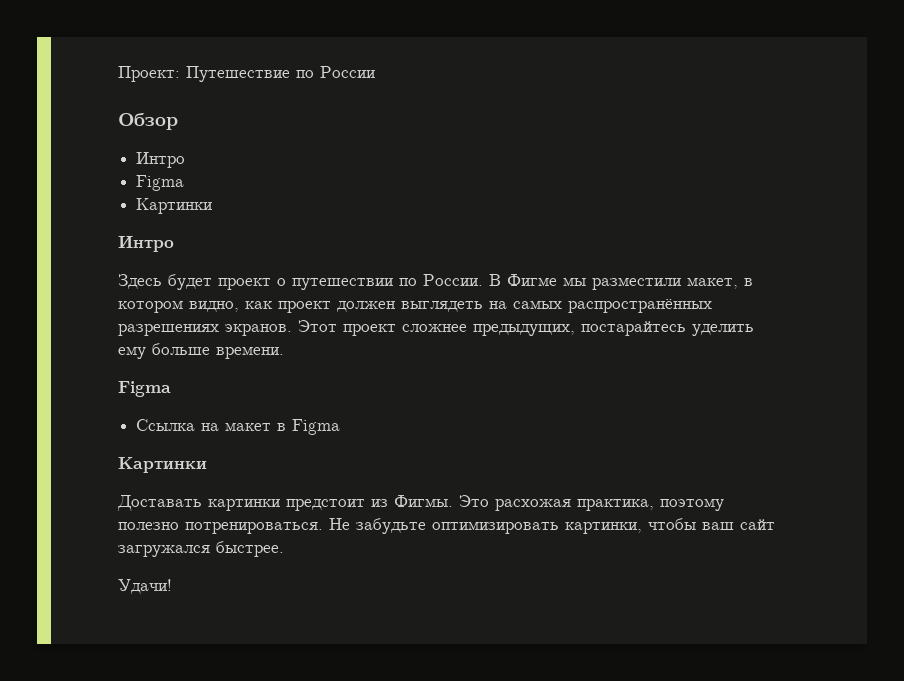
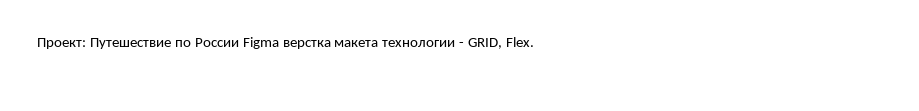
- Проект: Путешествие по России
- Обзор
- Интро
- Figma
- Картинки
- Интро
- Здесь будет проект о путешествии по России. В Фигме мы разместили макет, в котором видно, как проект должен выглядеть на самых распространённых разрешениях экранов. Этот проект сложнее предыдущих, постарайтесь уделить ему больше времени.
- Figma
- Ссылка на макет в Figma
- Картинки
- Доставать картинки предстоит из Фигмы. Это расхожая практика, поэтому полезно потренироваться. Не забудьте оптимизировать картинки, чтобы ваш сайт загружался быстрее.
- Удачи!
+ Проект: Путешествие по России Figma верстка макета технологии - GRID, Flex.

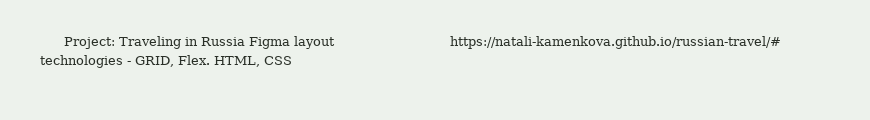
- Проект: Путешествие по России Figma верстка макета технологии - GRID, Flex.
+ Project: Traveling in Russia Figma layout technologies - GRID, Flex. HTML, CSS https://natali-kamenkova.github.io/russian-travel/#

